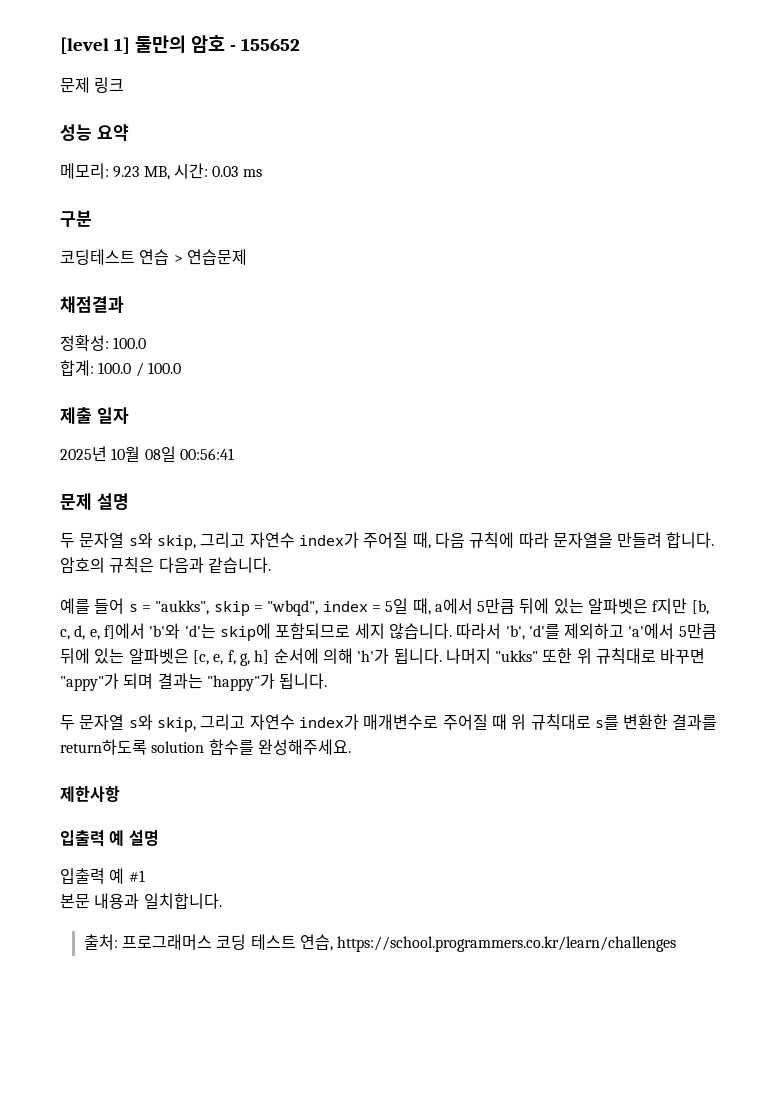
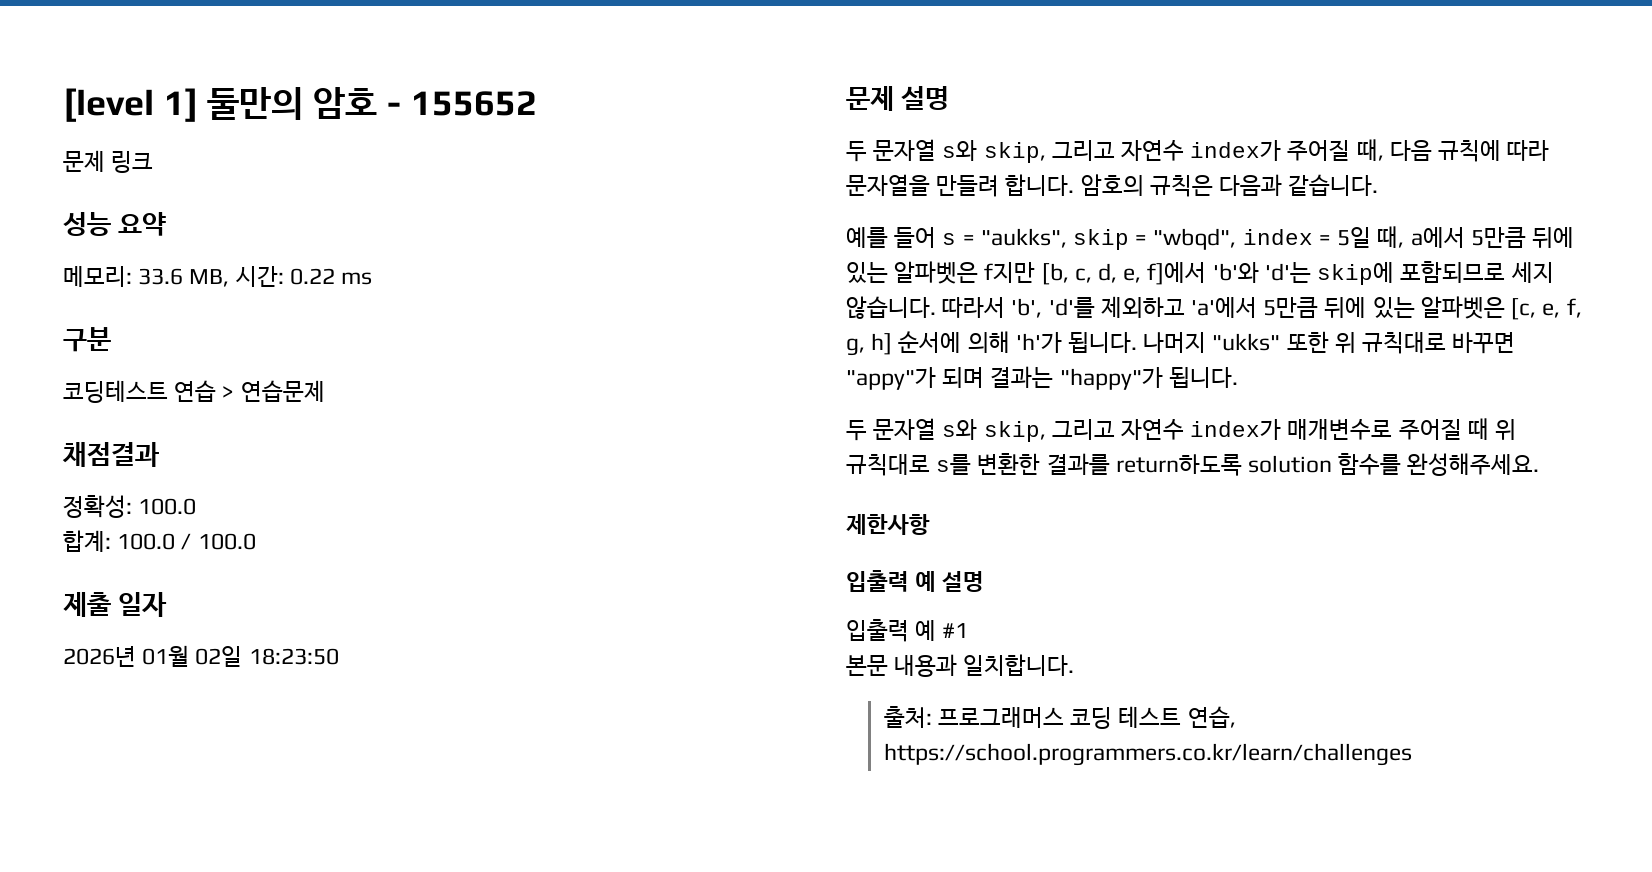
- 메모리: 9.23 MB, 시간: 0.03 ms
+ 메모리: 33.6 MB, 시간: 0.22 ms
- 2025년 10월 08일 00:56:41
+ 2026년 01월 02일 18:23:50

